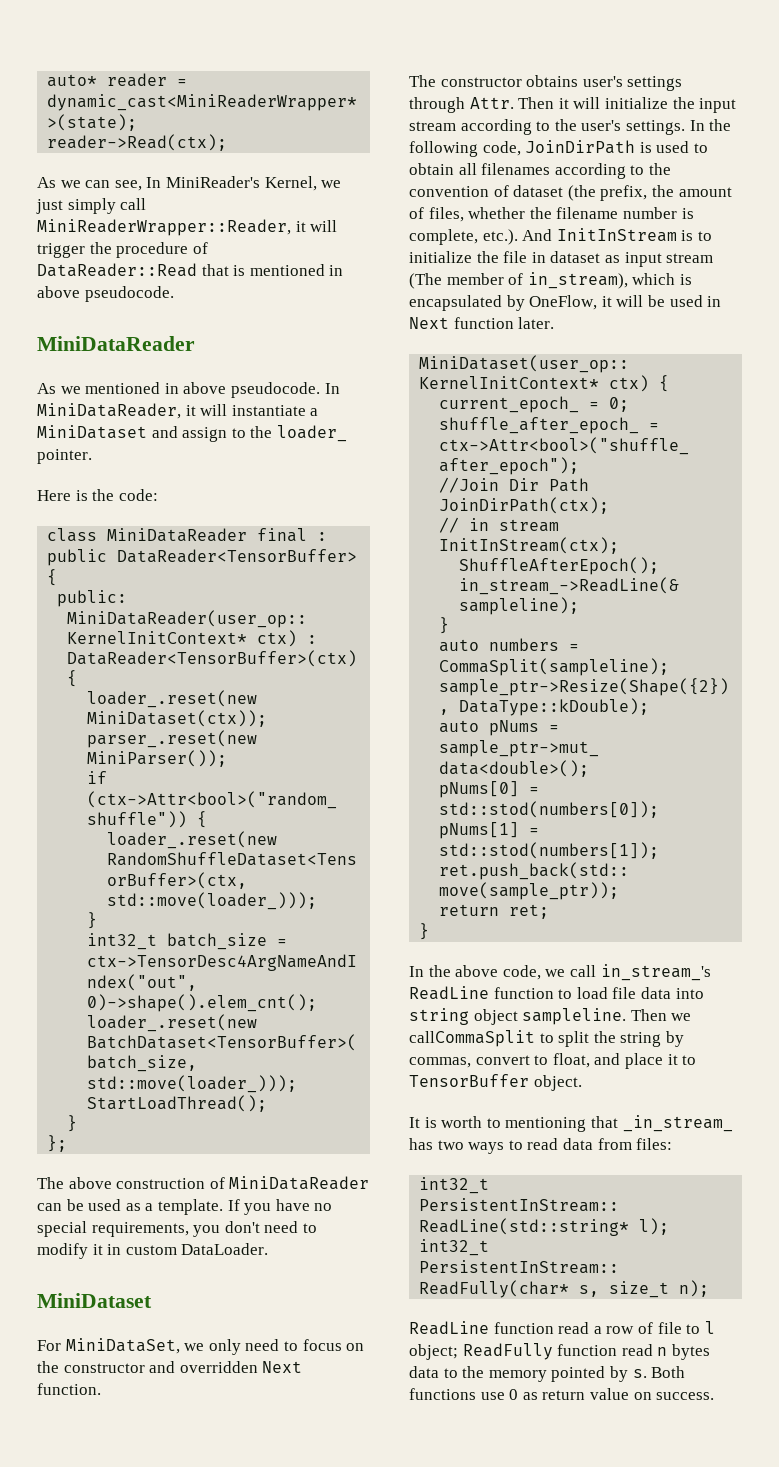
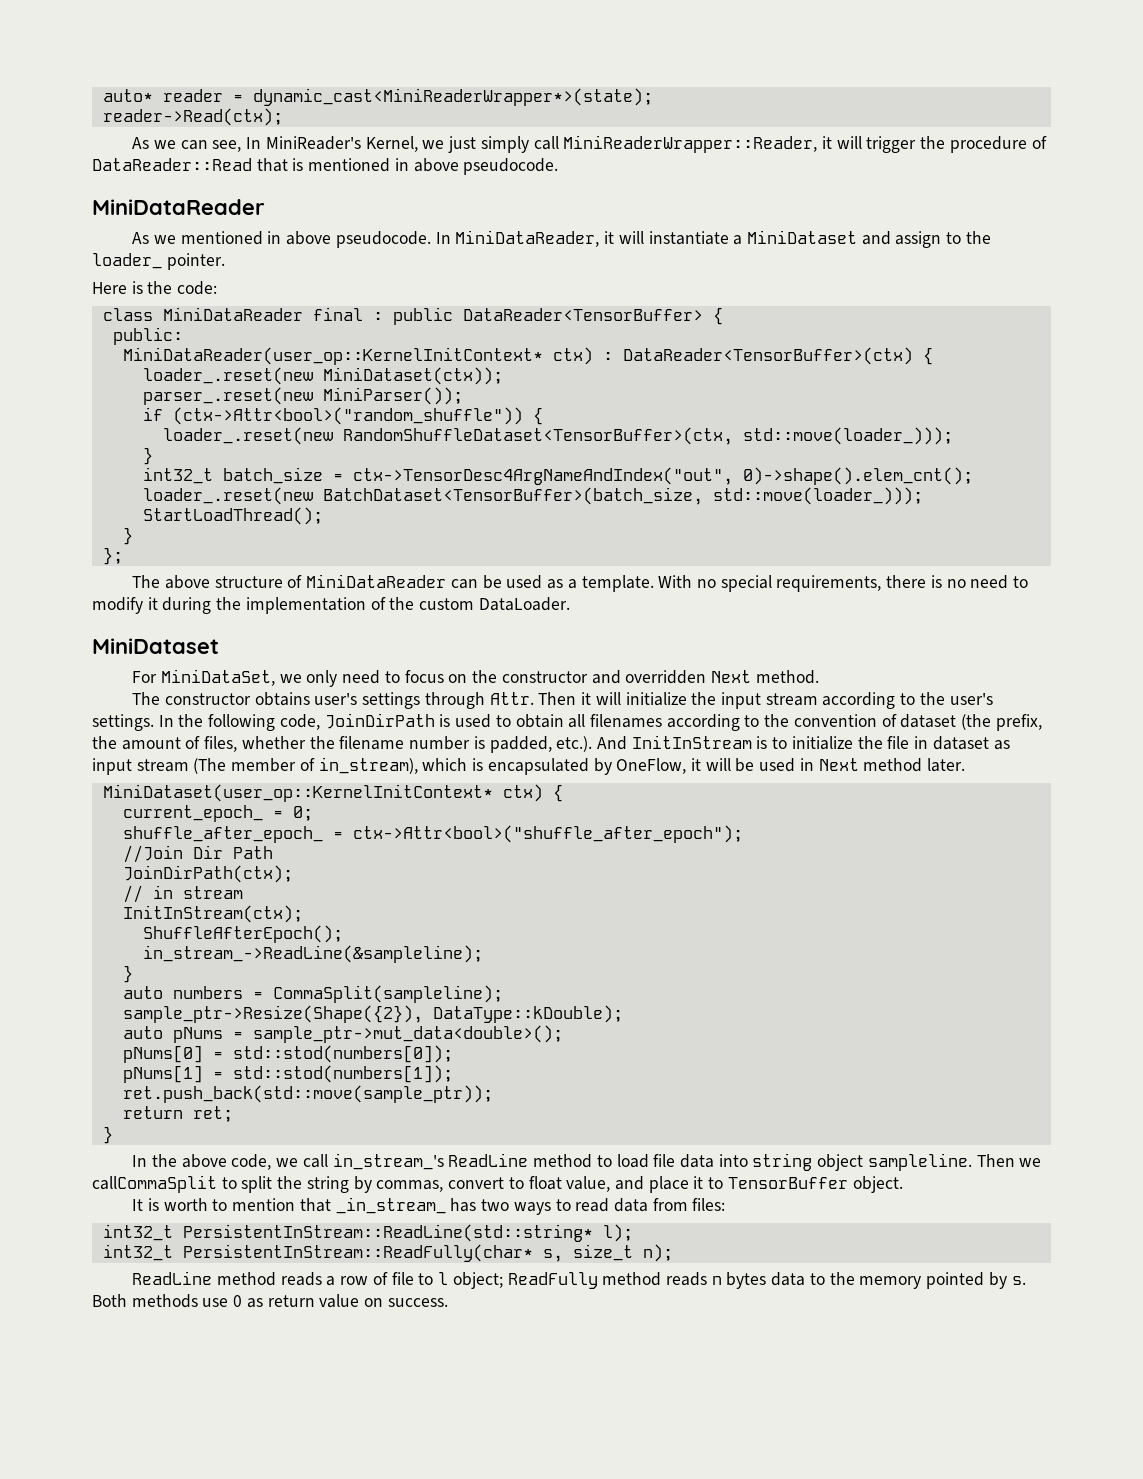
- The above construction of MiniDataReader can be used as a template.
+ The above structure of MiniDataReader can be used as a template.
- If you have no special requirements, you don't need to modify it in custom DataLoader.
+ With no special requirements, there is no need to modify it during the implementation of the custom DataLoader.
- For MiniDataSet, we only need to focus on the constructor and overridden Next function.
+ For MiniDataSet, we only need to focus on the constructor and overridden Next method.
- In the following code, JoinDirPath is used to obtain all filenames according to the convention of dataset (the prefix, the amount of files, whether the filename number is complete, etc.). And InitInStream is to initialize the file in dataset as input stream (The member of in_stream), which is encapsulated by OneFlow, it will be used in Next function later.
+ In the following code, JoinDirPath is used to obtain all filenames according to the convention of dataset (the prefix, the amount of files, whether the filename number is padded, etc.). And InitInStream is to initialize the file in dataset as input stream (The member of in_stream), which is encapsulated by OneFlow, it will be used in Next method later.
- In the above code, we call in_stream_'s ReadLine function to load file data into string object sampleline.
+ In the above code, we call in_stream_'s ReadLine method to load file data into string object sampleline.
- Then we callCommaSplit to split the string by commas, convert to float, and place it to TensorBuffer object.
+ Then we callCommaSplit to split the string by commas, convert to float value, and place it to TensorBuffer object.
- It is worth to mentioning that _in_stream_ has two ways to read data from files:
+ It is worth to mention that _in_stream_ has two ways to read data from files:
- ReadLine function read a row of file to l object; ReadFully function read n bytes data to the memory pointed by s.
+ ReadLine method reads a row of file to l object; ReadFully method reads n bytes data to the memory pointed by s.
- Both functions use 0 as return value on success.
+ Both methods use 0 as return value on success.

